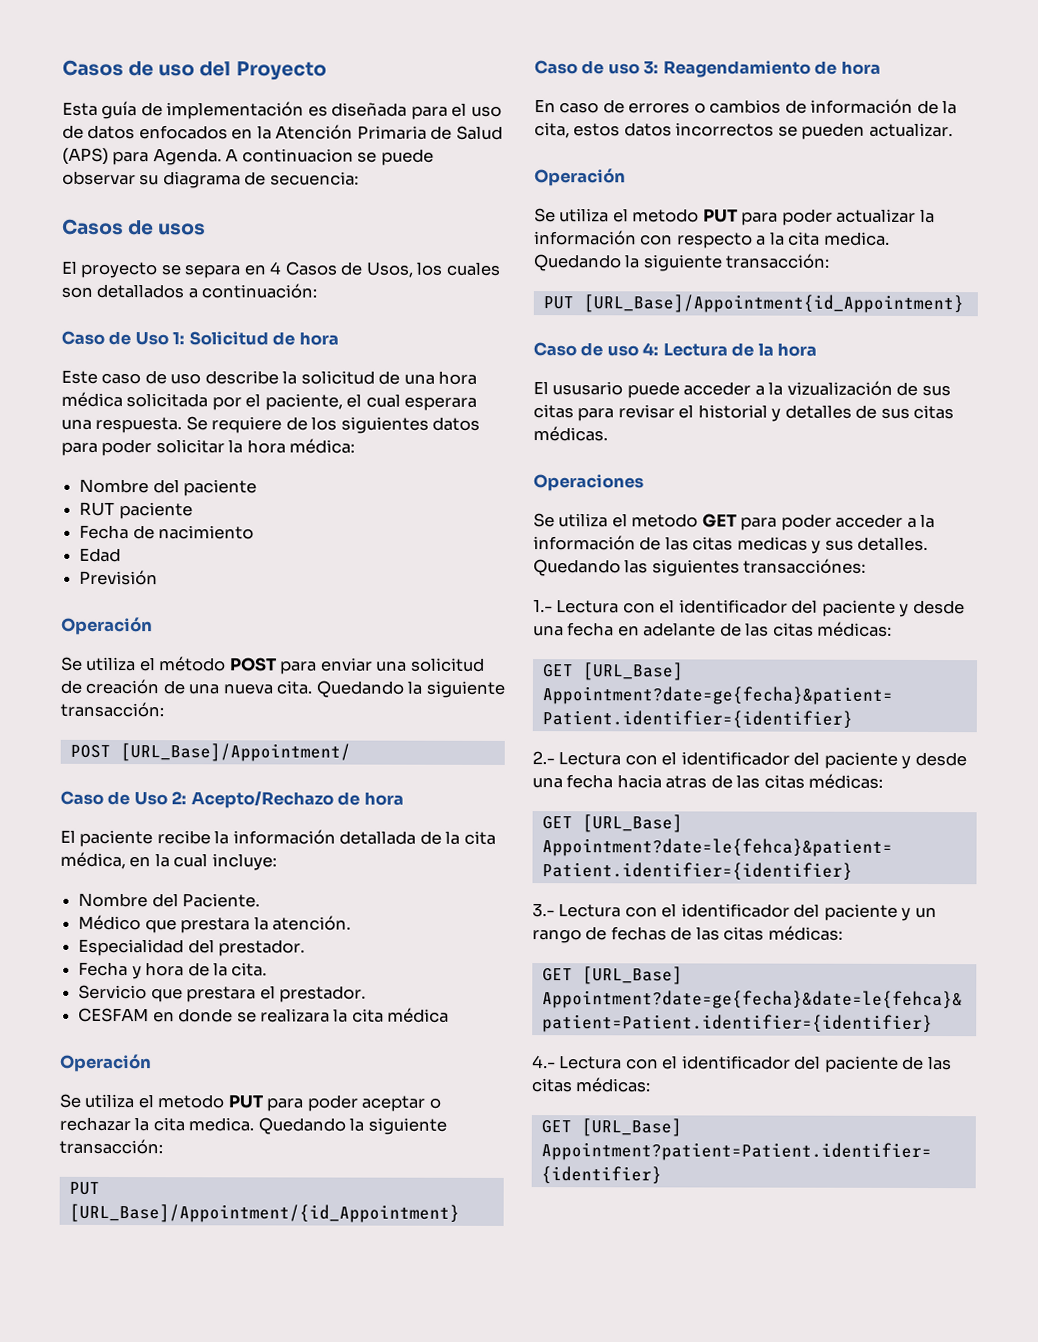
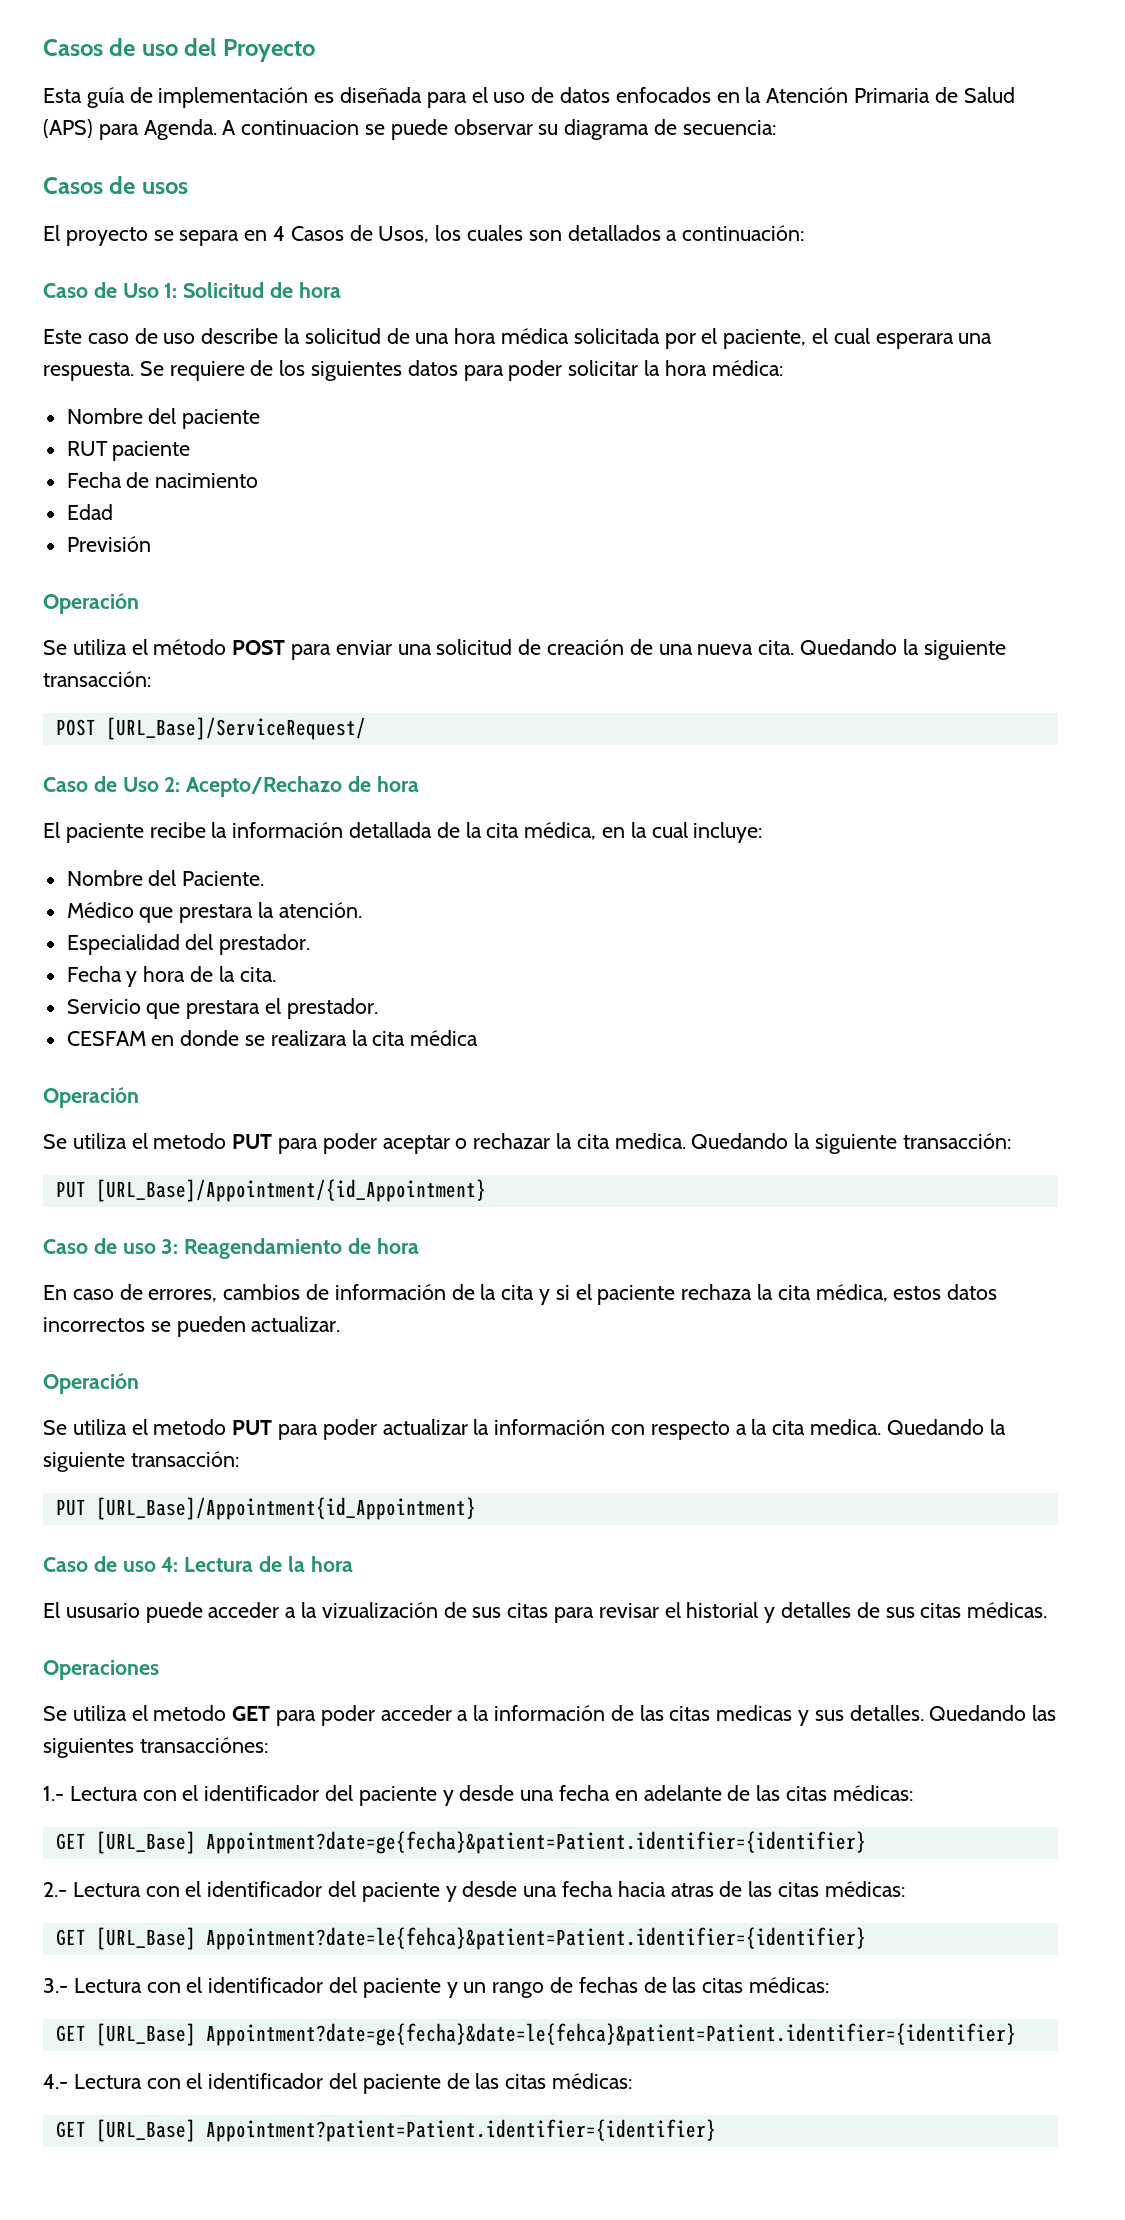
- POST [URL_Base]/Appointment/
+ POST [URL_Base]/ServiceRequest/
- En caso de errores o cambios de información de la cita, estos datos incorrectos se pueden actualizar.
+ En caso de errores, cambios de información de la cita y si el paciente rechaza la cita médica, estos datos incorrectos se pueden actualizar.

